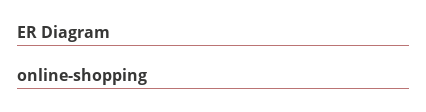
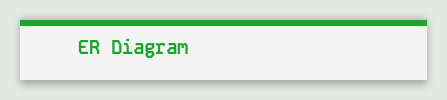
- online-shopping

